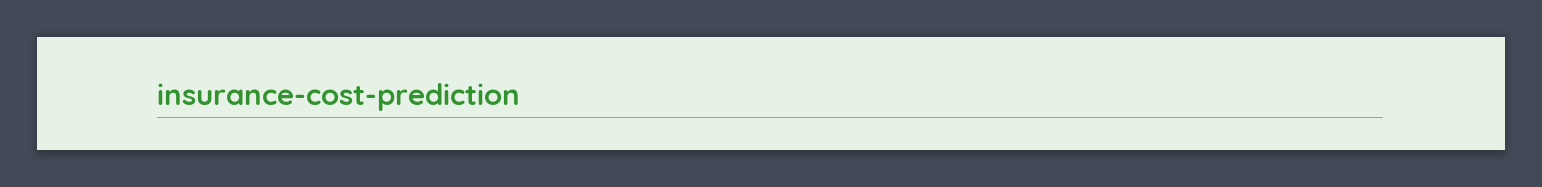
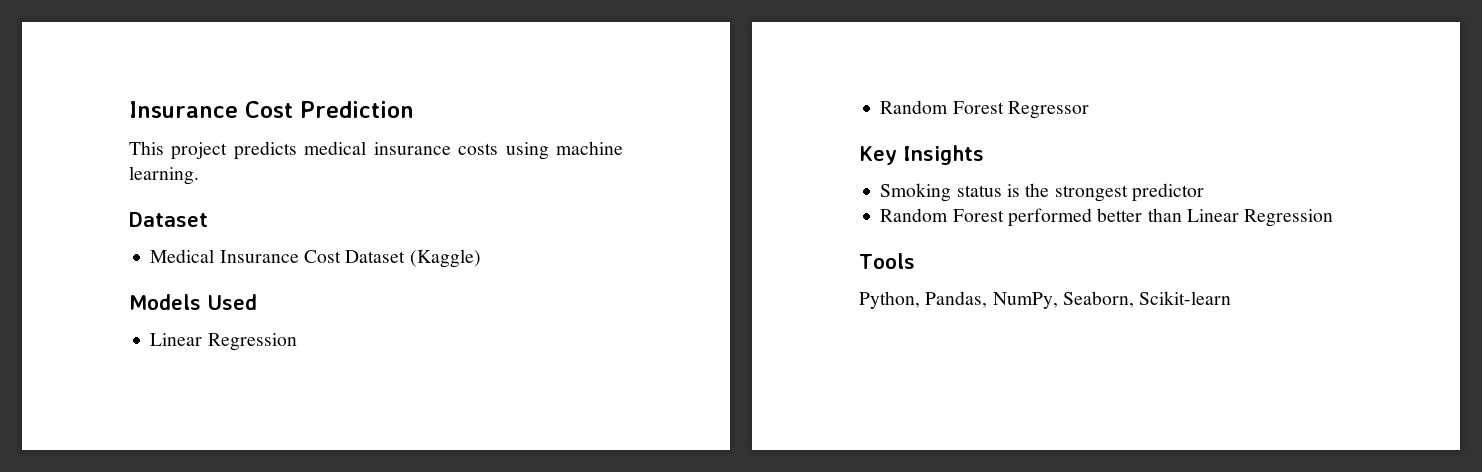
- insurance-cost-prediction
+ Insurance Cost Prediction
+ This project predicts medical insurance costs using machine learning.
+ Dataset
+ Medical Insurance Cost Dataset (Kaggle)
+ Models Used
+ Linear Regression
+ Random Forest Regressor
+ Key Insights
+ Smoking status is the strongest predictor
+ Random Forest performed better than Linear Regression
+ Tools
+ Python, Pandas, NumPy, Seaborn, Scikit-learn

